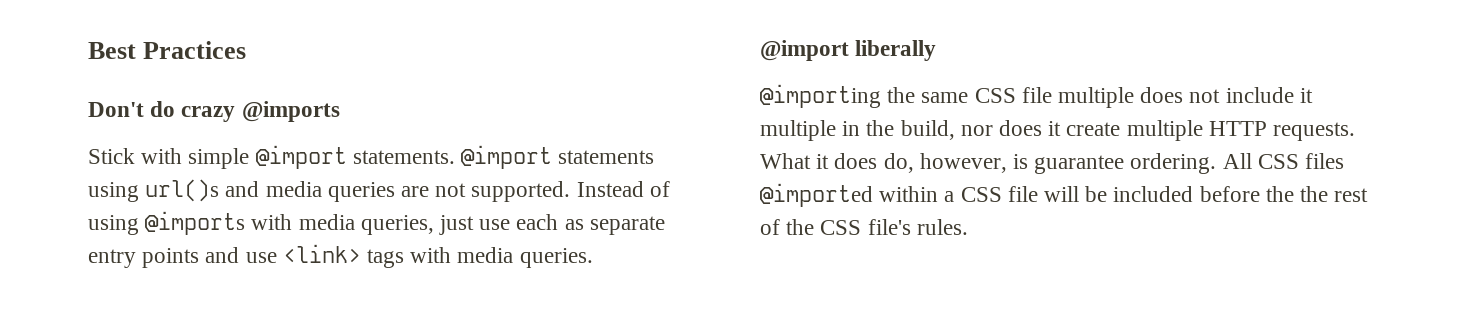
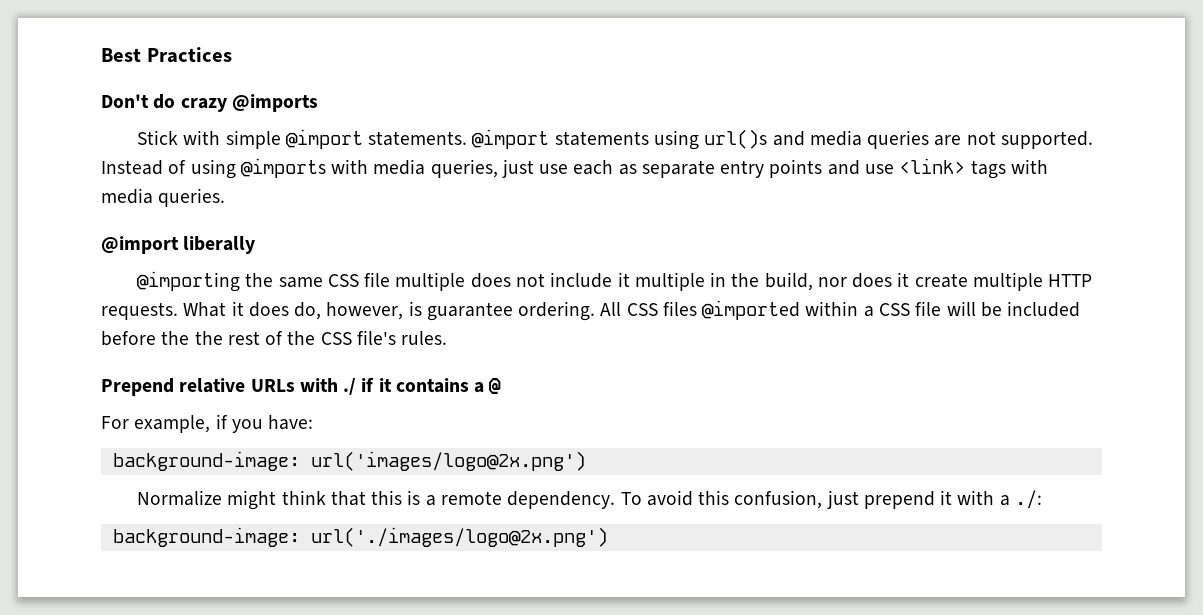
+ Prepend relative URLs with ./ if it contains a @
+ For example, if you have:
+ background-image: url('images/logo@2x.png')
+ Normalize might think that this is a remote dependency. To avoid this confusion, just prepend it with a ./:
+ background-image: url('./images/logo@2x.png')

